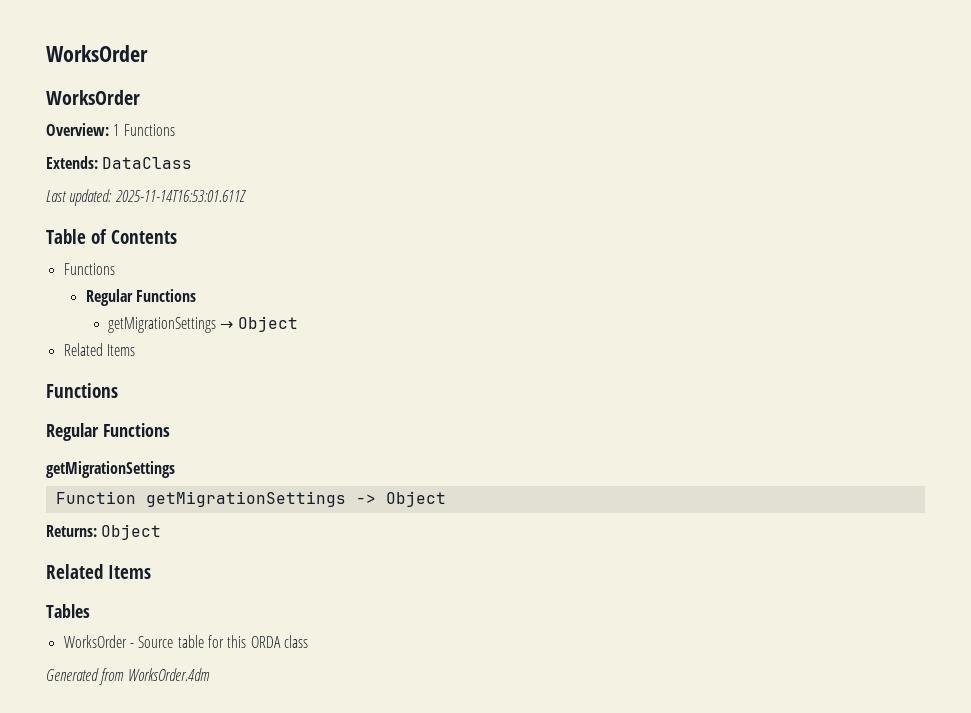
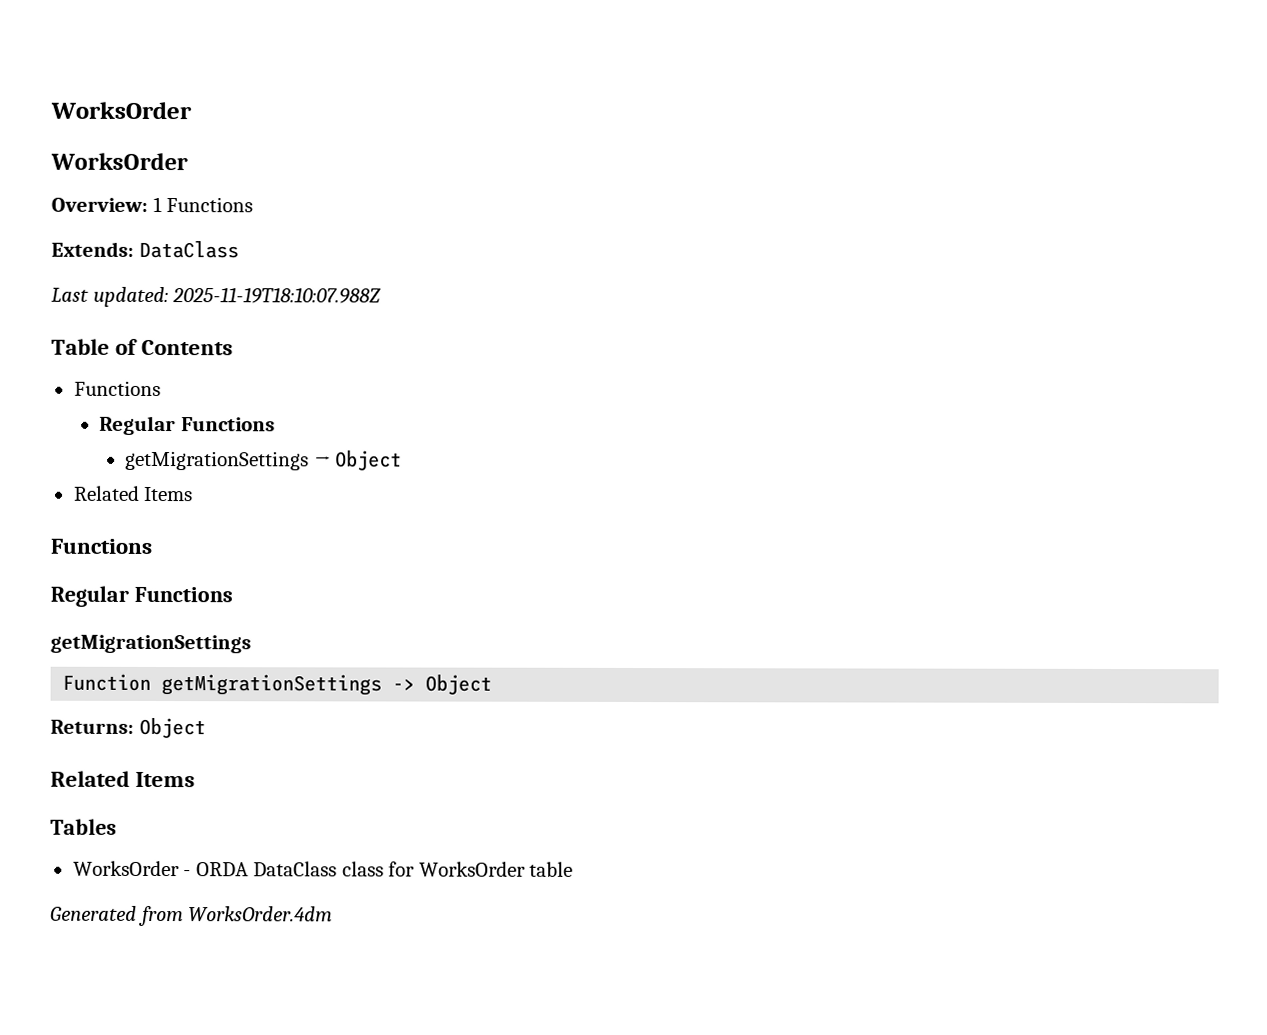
- Last updated: 2025-11-14T16:53:01.611Z
+ Last updated: 2025-11-19T18:10:07.988Z
- WorksOrder - Source table for this ORDA class
+ WorksOrder - ORDA DataClass class for WorksOrder table

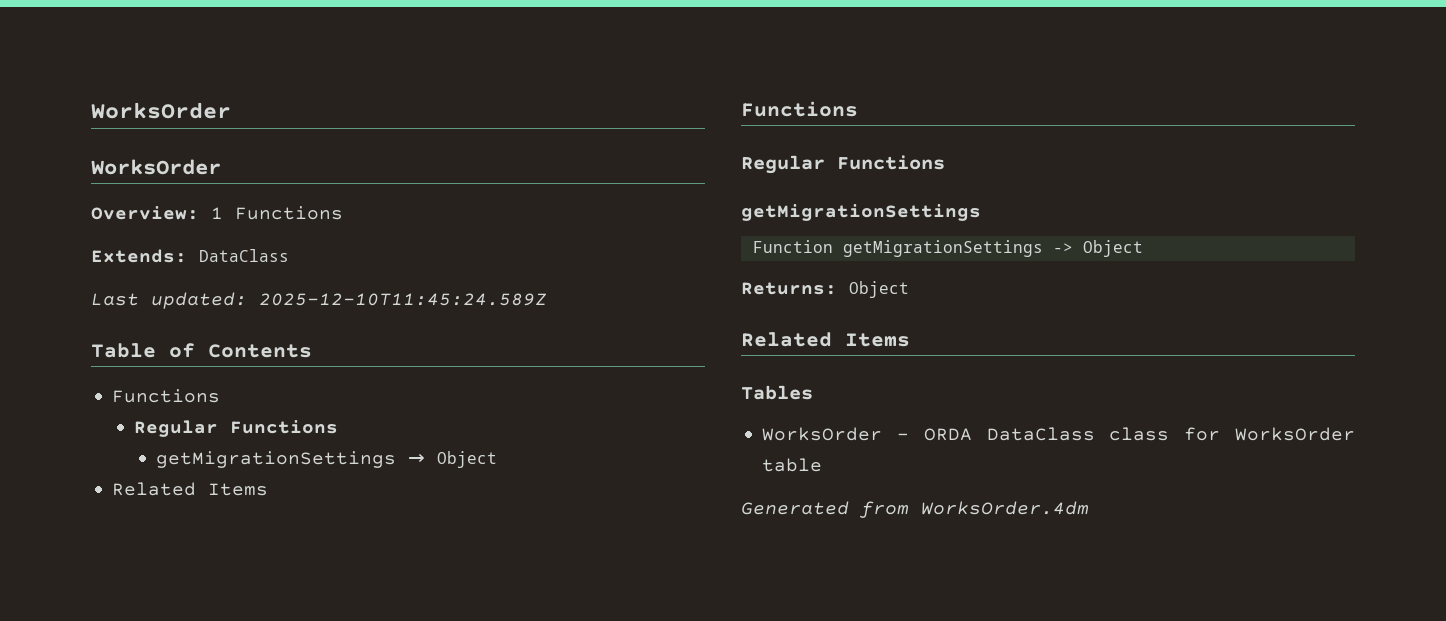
- Last updated: 2025-11-19T18:10:07.988Z
+ Last updated: 2025-12-10T11:45:24.589Z

